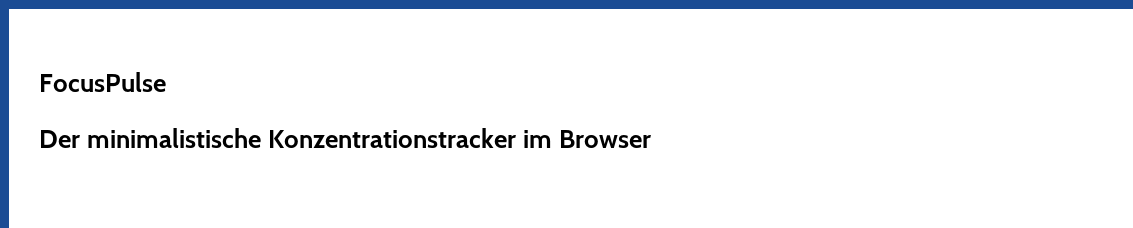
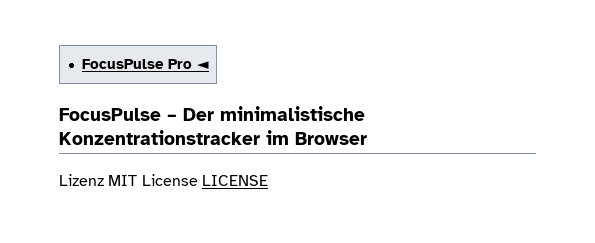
- FocusPulse
- Der minimalistische Konzentrationstracker im Browser
+ FocusPulse Pro ◄
+ FocusPulse – Der minimalistische Konzentrationstracker im Browser
+ Lizenz MIT License LICENSE

